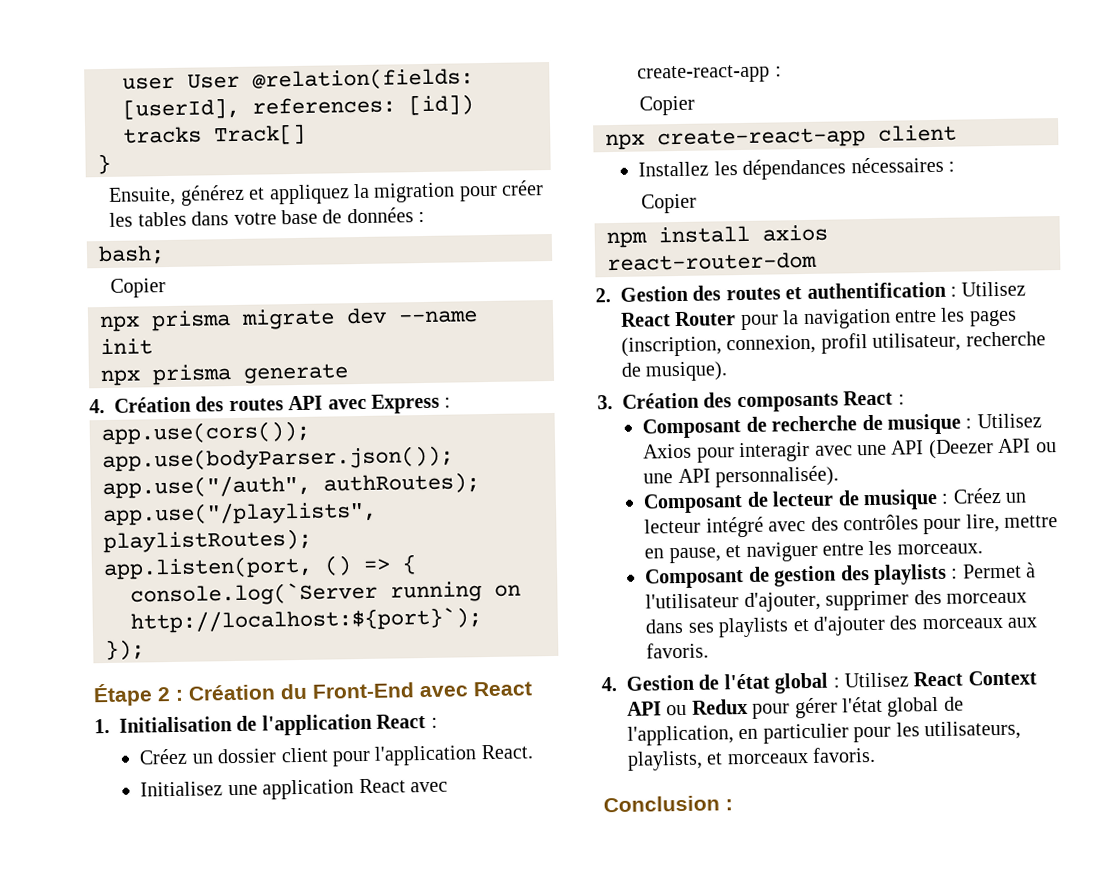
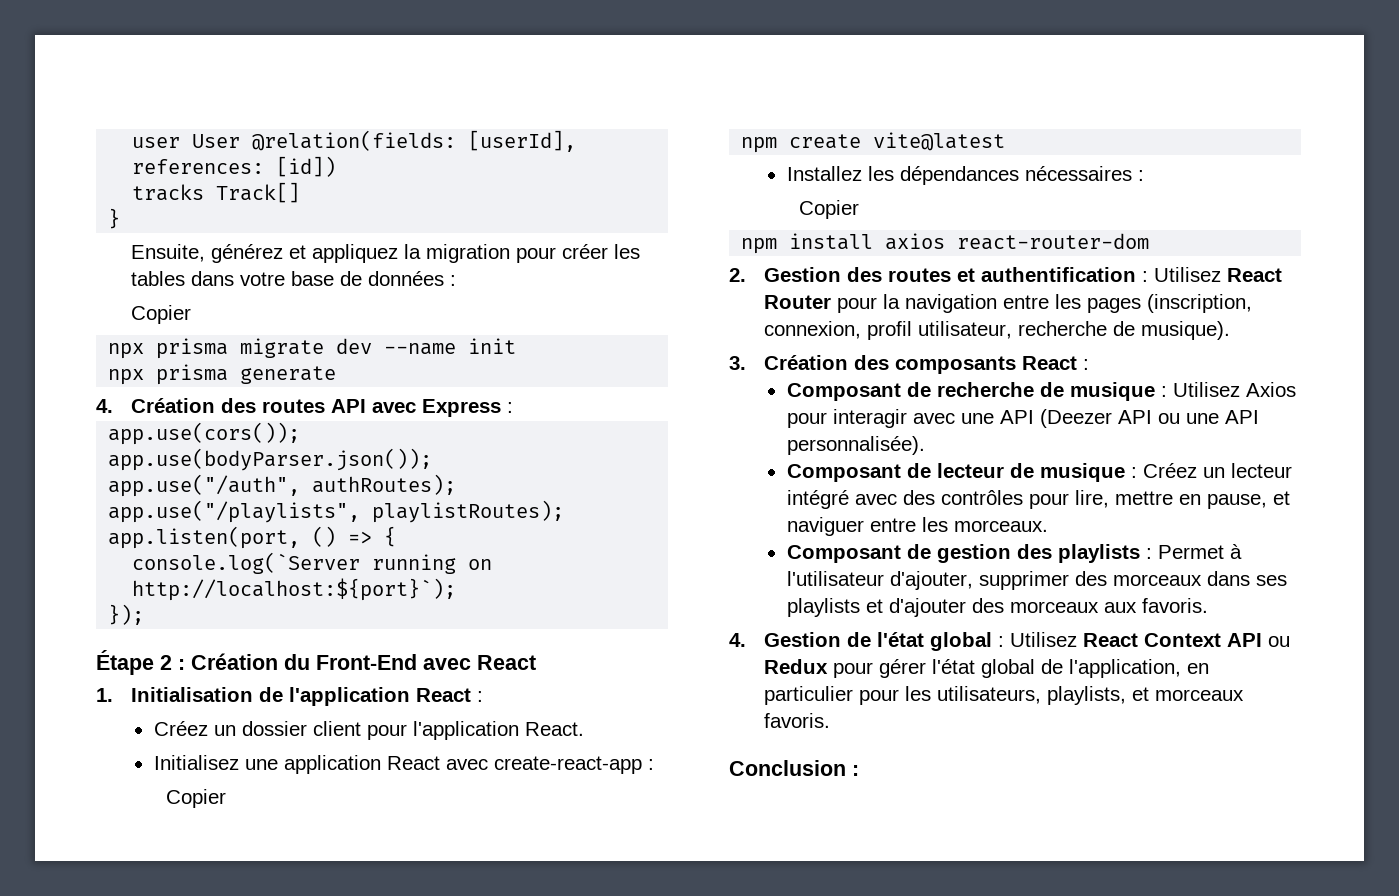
- bash;
- npx create-react-app client
+ npm create vite@latest

